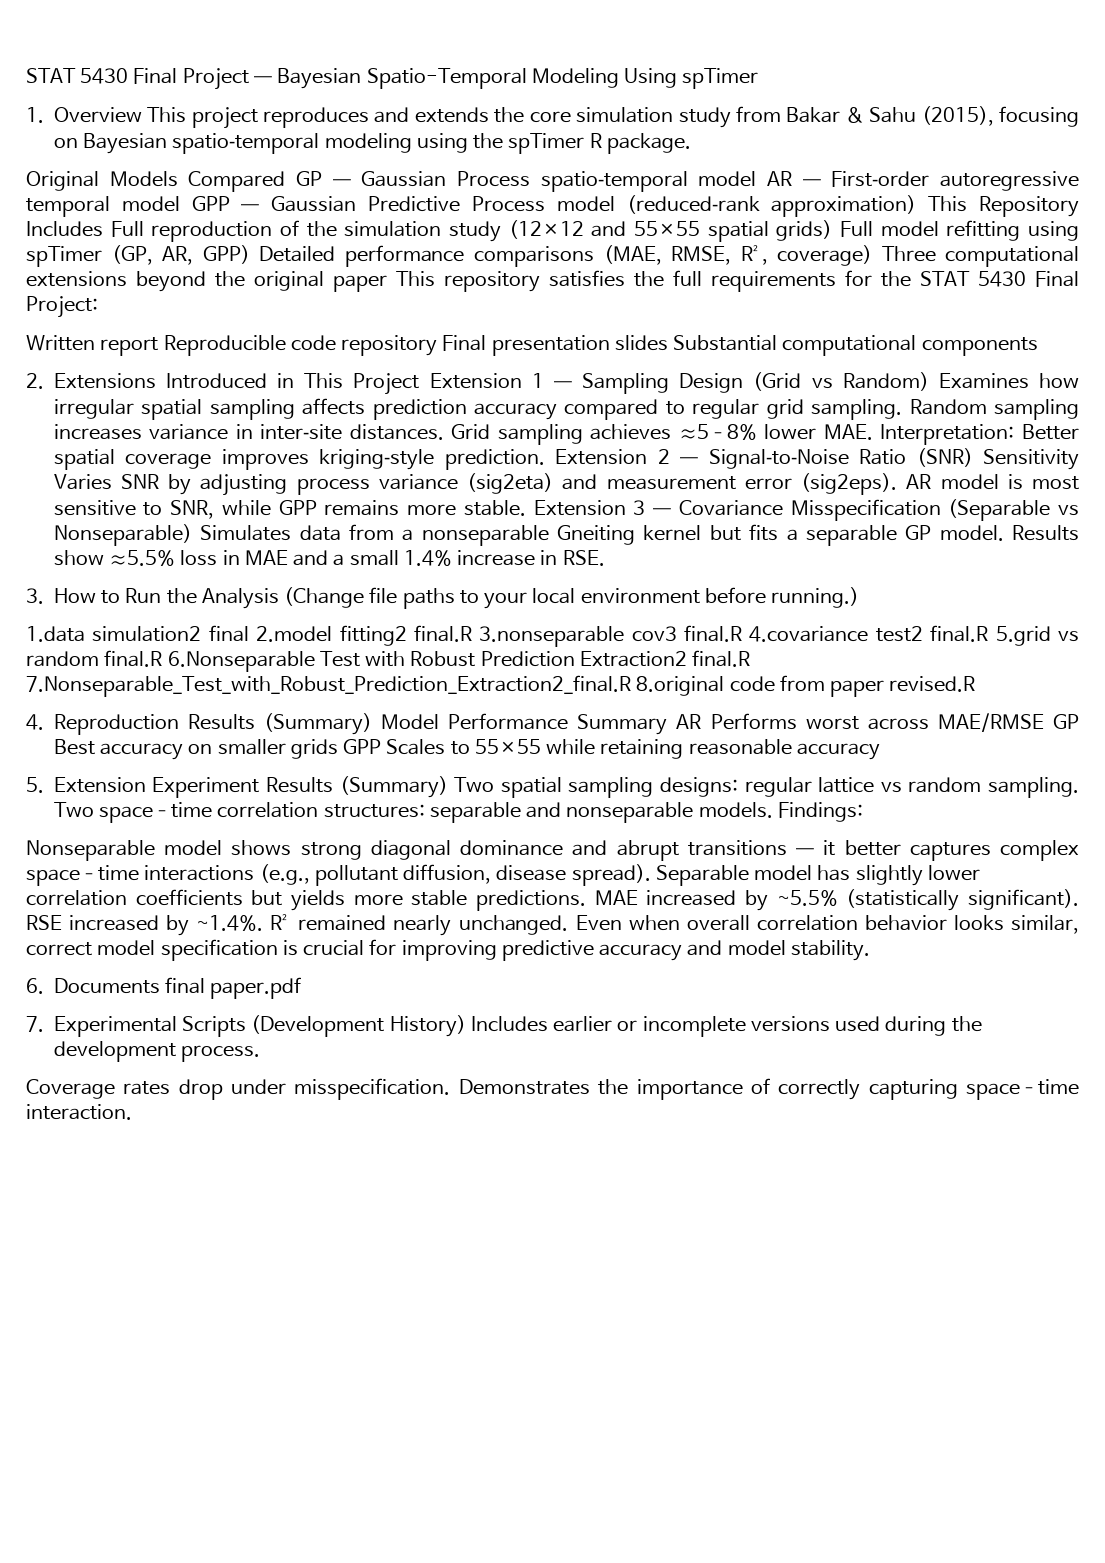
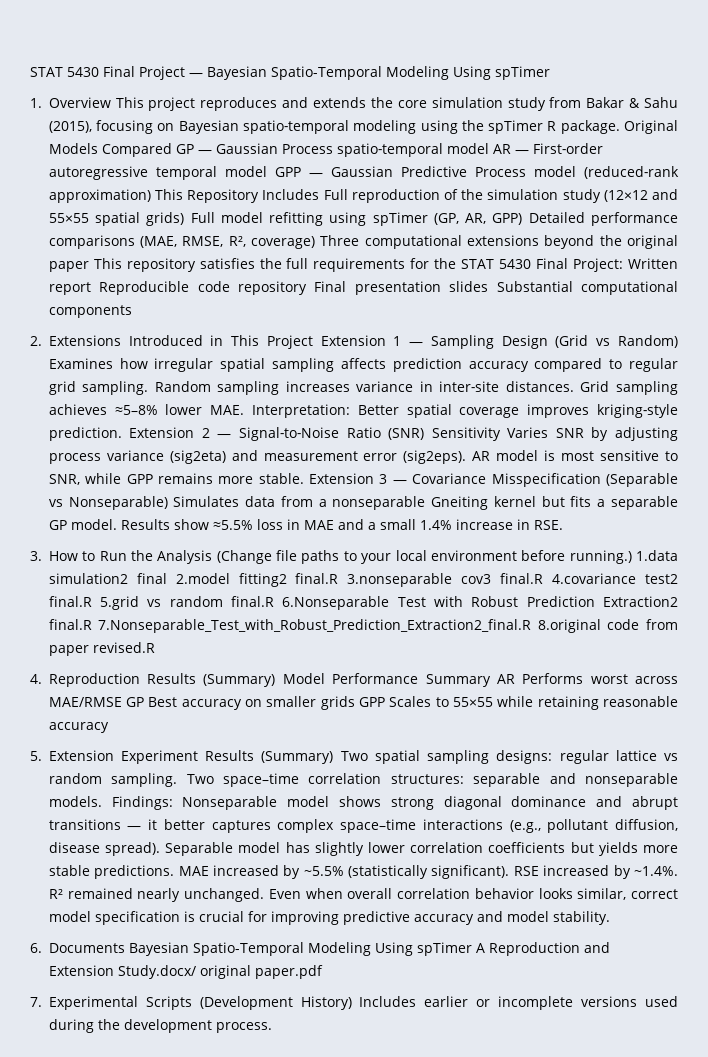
- 1. Overview This project reproduces and extends the core simulation study from Bakar & Sahu (2015), focusing on Bayesian spatio‑temporal modeling using the spTimer R package.
- Original Models Compared GP — Gaussian Process spatio‑temporal model AR — First‑order autoregressive temporal model GPP — Gaussian Predictive Process model (reduced‑rank approximation) This Repository Includes Full reproduction of the simulation study (12×12 and 55×55 spatial grids) Full model refitting using spTimer (GP, AR, GPP) Detailed performance comparisons (MAE, RMSE, R², coverage) Three computational extensions beyond the original paper This repository satisfies the full requirements for the STAT 5430 Final Project:
- Written report Reproducible code repository Final presentation slides Substantial computational components
+ 1. Overview This project reproduces and extends the core simulation study from Bakar & Sahu (2015), focusing on Bayesian spatio‑temporal modeling using the spTimer R package. Original Models Compared GP — Gaussian Process spatio‑temporal model AR — First‑order autoregressive temporal model GPP — Gaussian Predictive Process model (reduced‑rank approximation) This Repository Includes Full reproduction of the simulation study (12×12 and 55×55 spatial grids) Full model refitting using spTimer (GP, AR, GPP) Detailed performance comparisons (MAE, RMSE, R², coverage) Three computational extensions beyond the original paper This repository satisfies the full requirements for the STAT 5430 Final Project: Written report Reproducible code repository Final presentation slides Substantial computational components
- 3. How to Run the Analysis (Change file paths to your local environment before running.)
- 1.data simulation2 final 2.model fitting2 final.R 3.nonseparable cov3 final.R 4.covariance test2 final.R 5.grid vs random final.R 6.Nonseparable Test with Robust Prediction Extraction2 final.R 7.Nonseparable_Test_with_Robust_Prediction_Extraction2_final.R 8.original code from paper revised.R
+ 3. How to Run the Analysis (Change file paths to your local environment before running.) 1.data simulation2 final 2.model fitting2 final.R 3.nonseparable cov3 final.R 4.covariance test2 final.R 5.grid vs random final.R 6.Nonseparable Test with Robust Prediction Extraction2 final.R 7.Nonseparable_Test_with_Robust_Prediction_Extraction2_final.R 8.original code from paper revised.R
- Findings:
- Nonseparable model shows strong diagonal dominance and abrupt transitions — it better captures complex space–time interactions (e.g., pollutant diffusion, disease spread).
+ Findings: Nonseparable model shows strong diagonal dominance and abrupt transitions — it better captures complex space–time interactions (e.g., pollutant diffusion, disease spread).
- 6. Documents final paper.pdf
+ 6. Documents Bayesian Spatio-Temporal Modeling Using spTimer A Reproduction and Extension Study.docx/ original paper.pdf
- Coverage rates drop under misspecification. Demonstrates the importance of correctly capturing space–time interaction.

